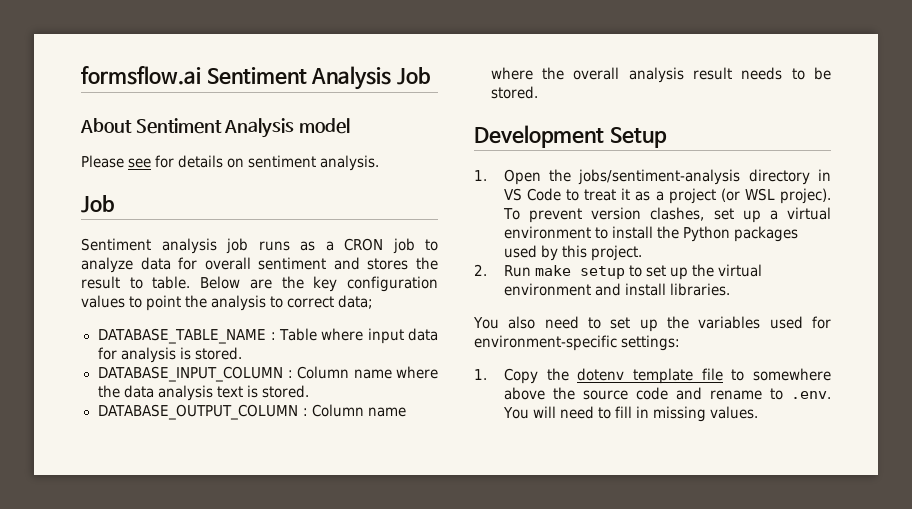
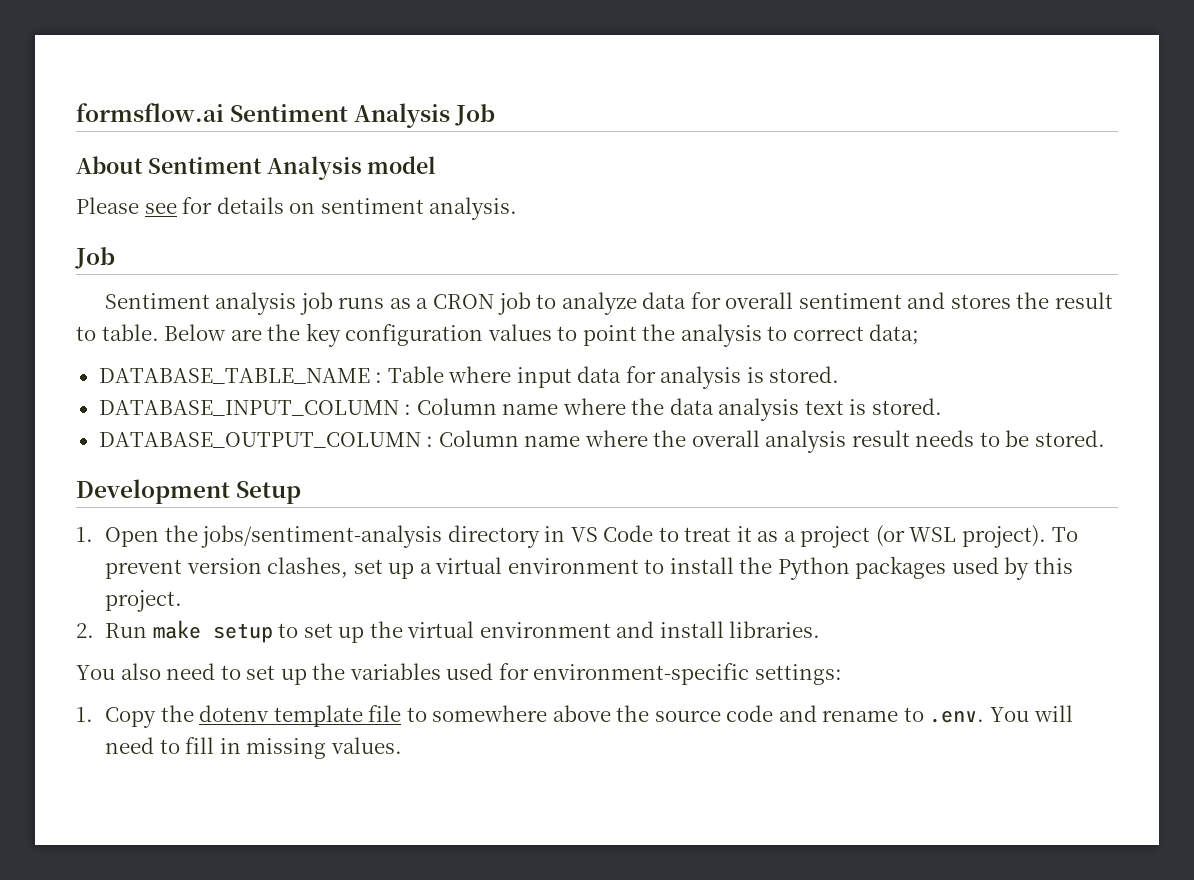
- 1. Open the jobs/sentiment-analysis directory in VS Code to treat it as a project (or WSL projec).
+ 1. Open the jobs/sentiment-analysis directory in VS Code to treat it as a project (or WSL project).

